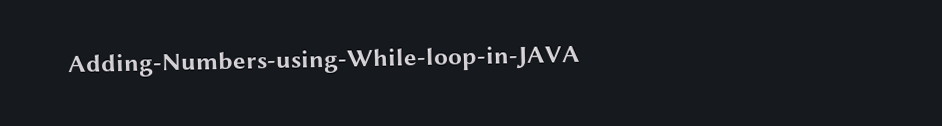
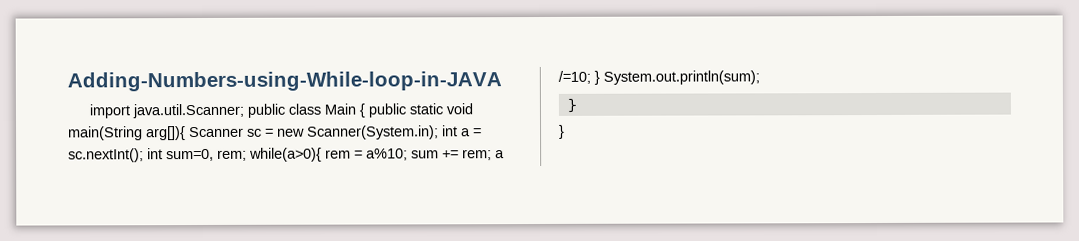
+ import java.util.Scanner; public class Main { public static void main(String arg[]){ Scanner sc = new Scanner(System.in); int a = sc.nextInt(); int sum=0, rem; while(a>0){ rem = a%10; sum += rem; a /=10; } System.out.println(sum);
+ }
+ }

